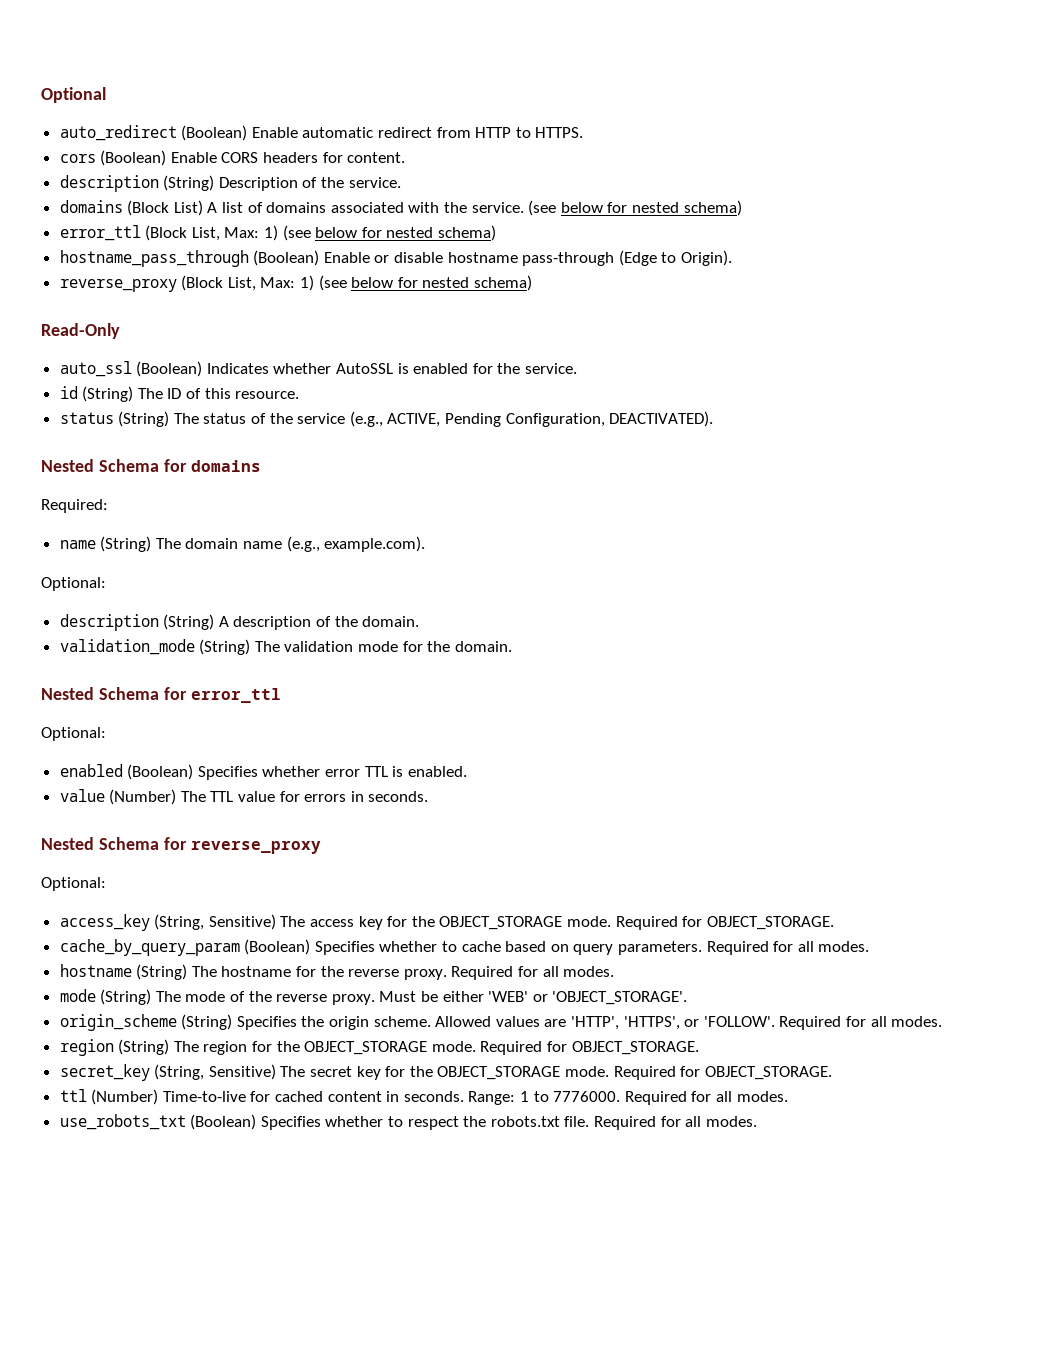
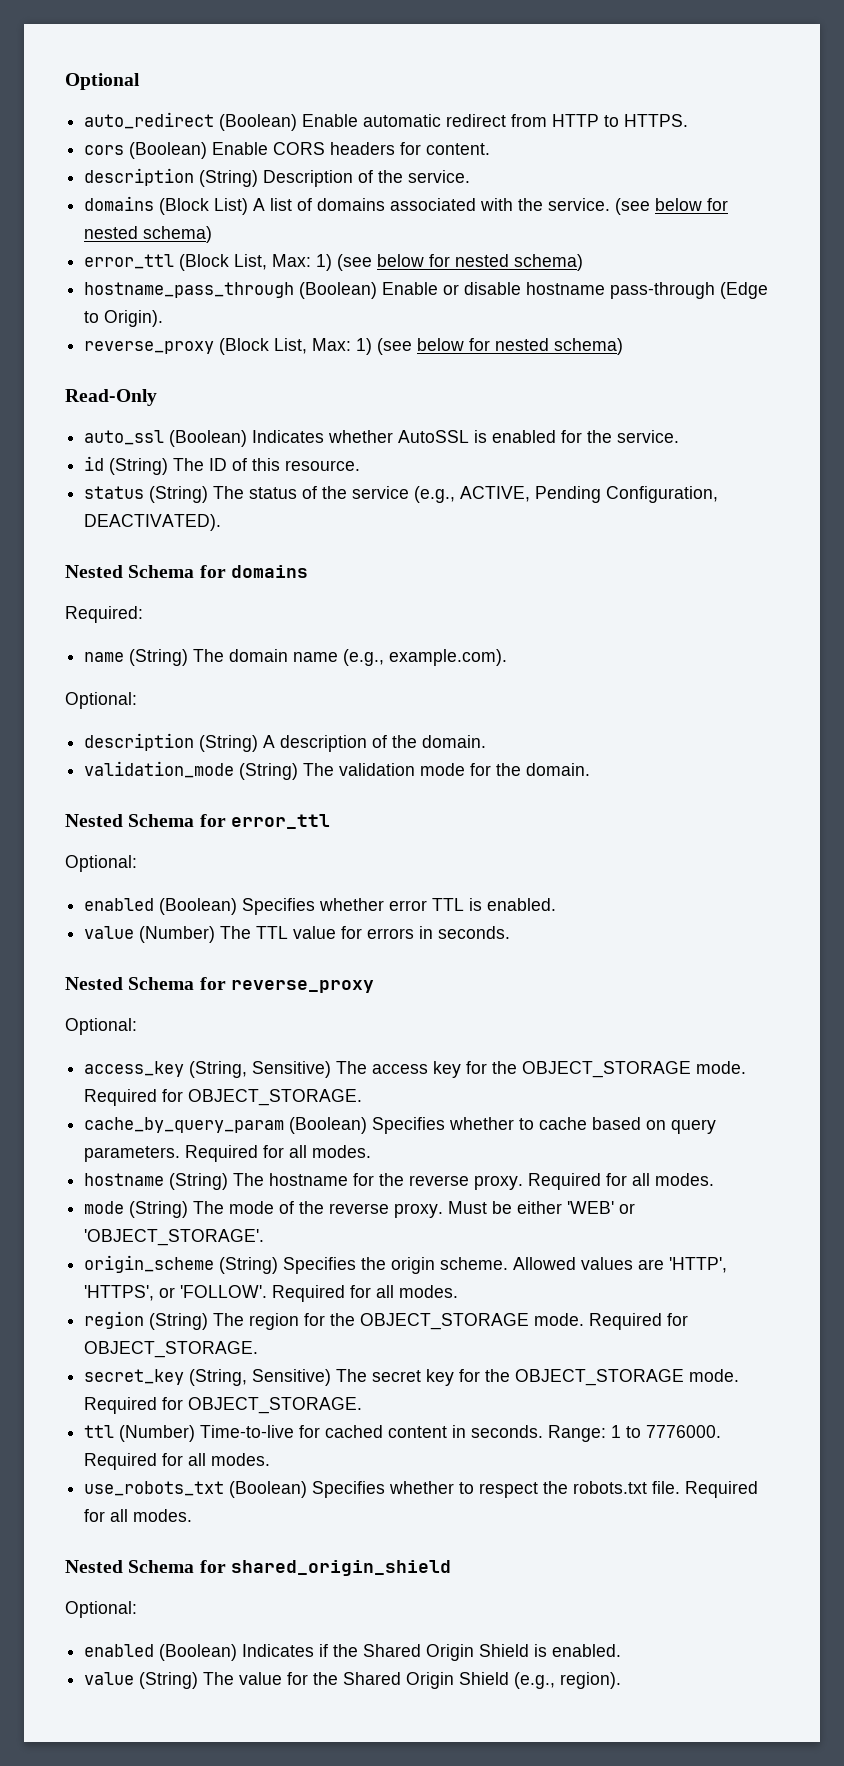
+ Nested Schema for shared_origin_shield
+ Optional:
+ enabled (Boolean) Indicates if the Shared Origin Shield is enabled.
+ value (String) The value for the Shared Origin Shield (e.g., region).

